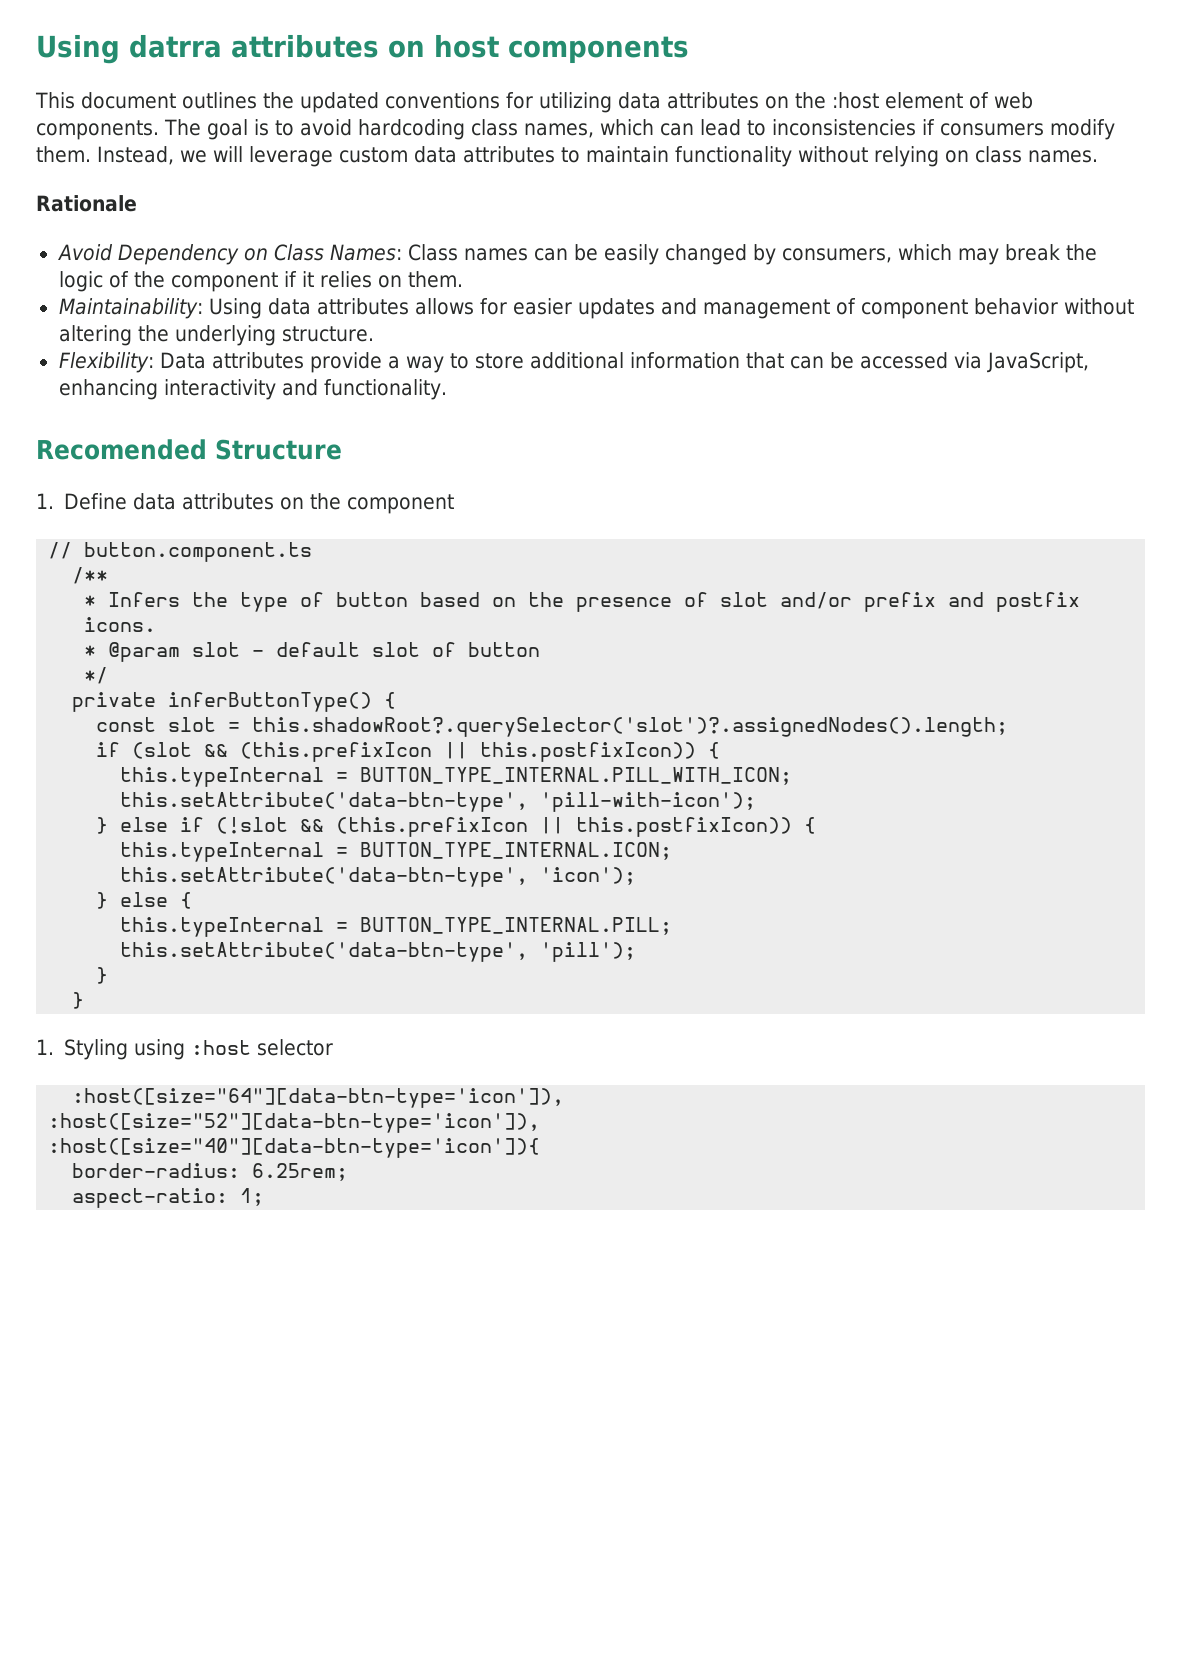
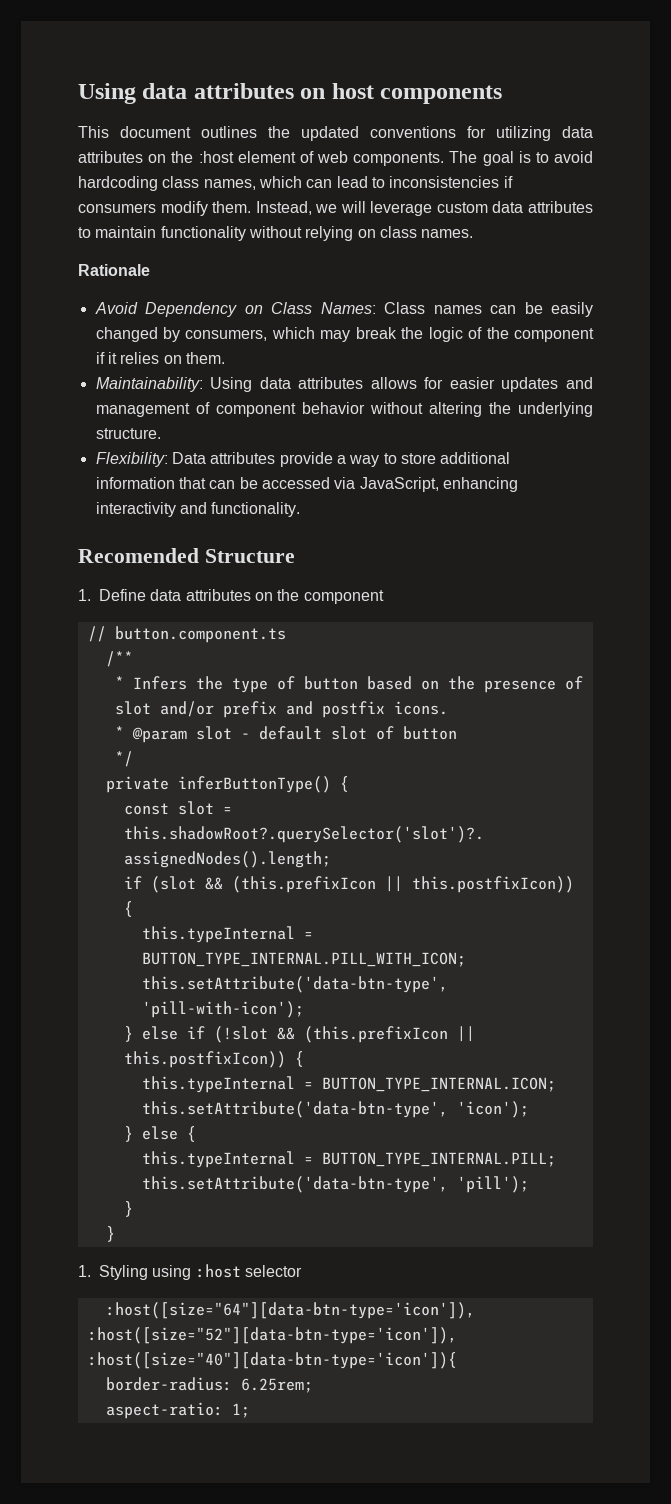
- Using datrra attributes on host components
+ Using data attributes on host components

